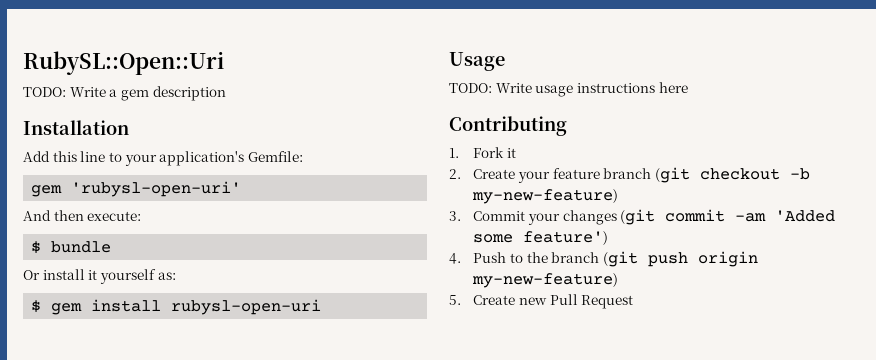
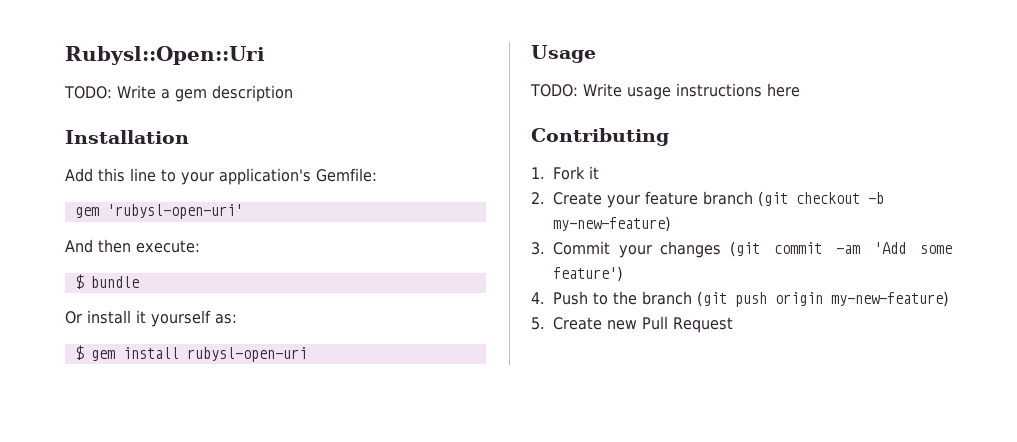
- RubySL::Open::Uri
+ Rubysl::Open::Uri
- 3. Commit your changes (git commit -am 'Added some feature')
+ 3. Commit your changes (git commit -am 'Add some feature')

